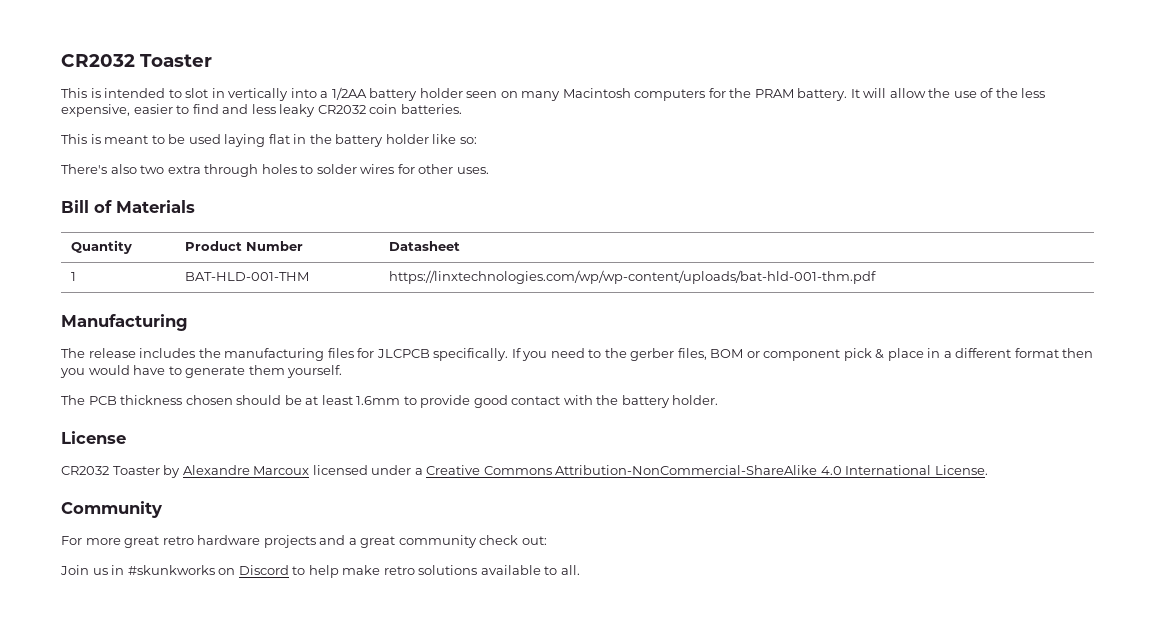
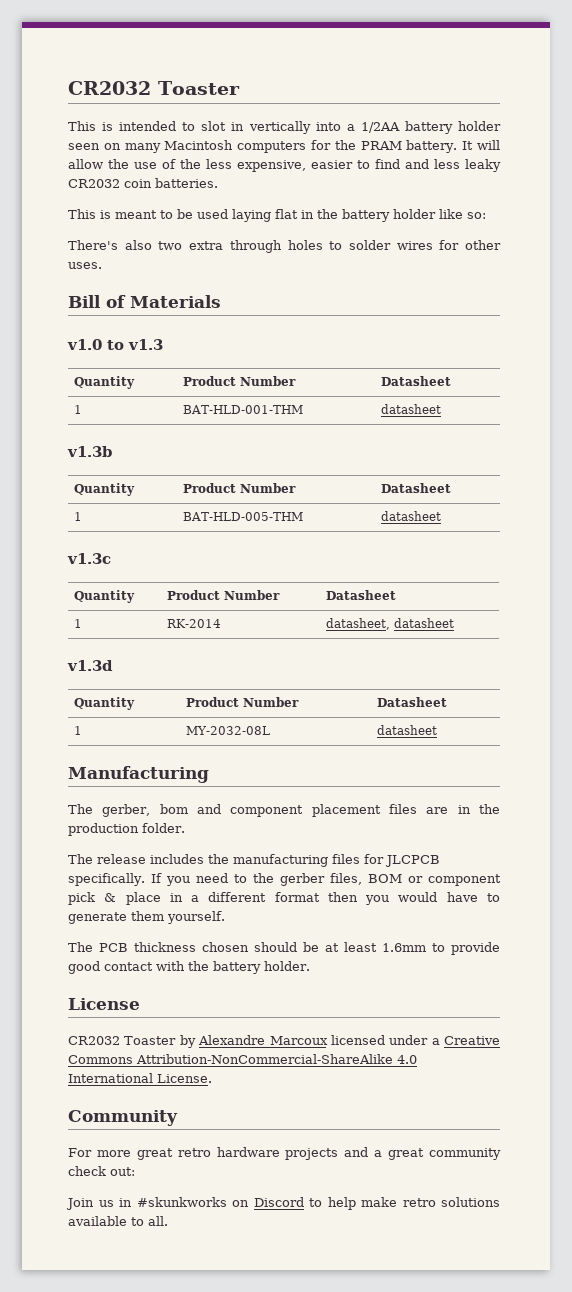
+ v1.0 to v1.3
- 1 | BAT-HLD-001-THM | https://linxtechnologies.com/wp/wp-content/uploads/bat-hld-001-thm.pdf
+ 1 | BAT-HLD-001-THM | datasheet
+ v1.3b
+ Quantity | Product Number | Datasheet
+ 1 | BAT-HLD-005-THM | datasheet
+ v1.3c
+ Quantity | Product Number | Datasheet
+ 1 | RK-2014 | datasheet, datasheet
+ v1.3d
+ Quantity | Product Number | Datasheet
+ 1 | MY-2032-08L | datasheet
  Manufacturing
+ The gerber, bom and component placement files are in the production folder.

